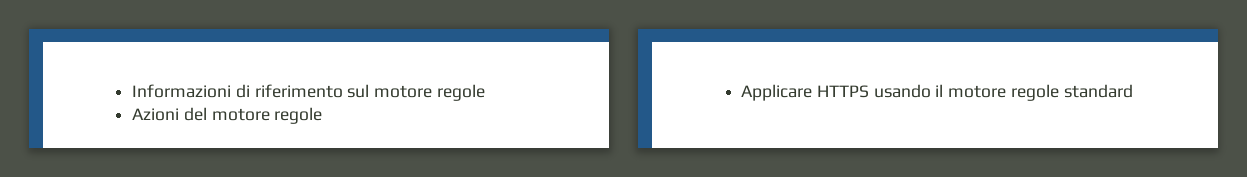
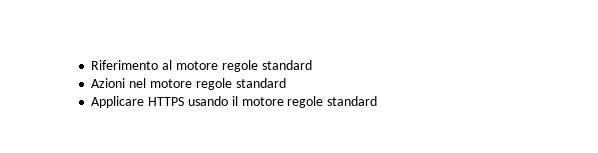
- Informazioni di riferimento sul motore regole
+ Riferimento al motore regole standard
- Azioni del motore regole
+ Azioni nel motore regole standard

